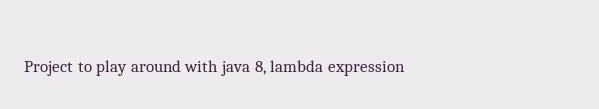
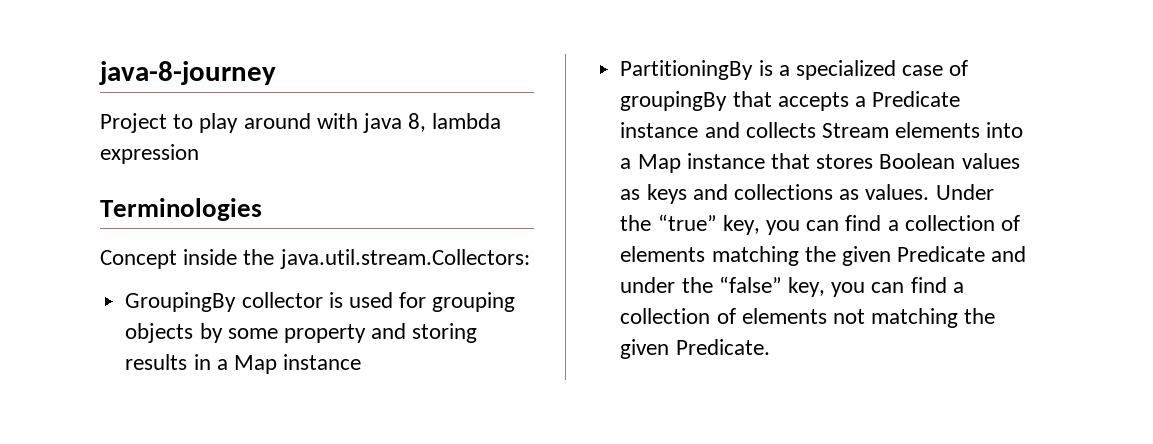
+ java-8-journey
+ Terminologies
+ Concept inside the java.util.stream.Collectors:
+ GroupingBy collector is used for grouping objects by some property and storing results in a Map instance
+ PartitioningBy is a specialized case of groupingBy that accepts a Predicate instance and collects Stream elements into a Map instance that stores Boolean values as keys and collections as values. Under the “true” key, you can find a collection of elements matching the given Predicate and under the “false” key, you can find a collection of elements not matching the given Predicate.

